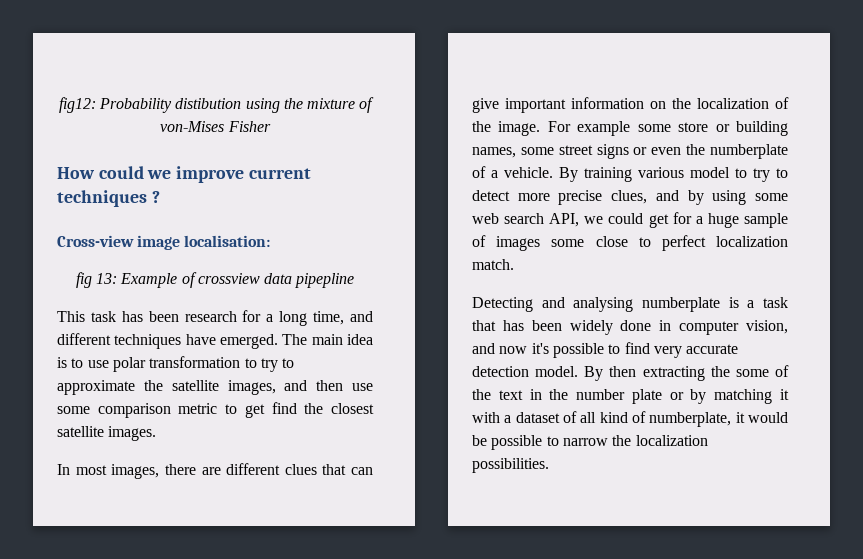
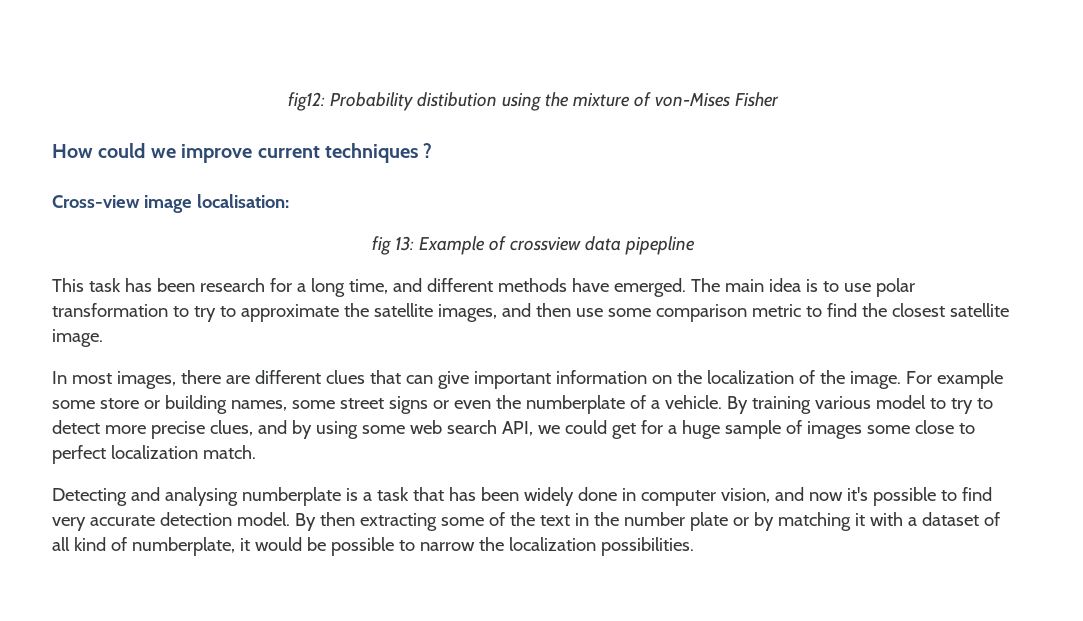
- This task has been research for a long time, and different techniques have emerged.
+ This task has been research for a long time, and different methods have emerged.
- The main idea is to use polar transformation to try to approximate the satellite images, and then use some comparison metric to get find the closest satellite images.
+ The main idea is to use polar transformation to try to approximate the satellite images, and then use some comparison metric to find the closest satellite image.
- By then extracting the some of the text in the number plate or by matching it with a dataset of all kind of numberplate, it would be possible to narrow the localization possibilities.
+ By then extracting some of the text in the number plate or by matching it with a dataset of all kind of numberplate, it would be possible to narrow the localization possibilities.

